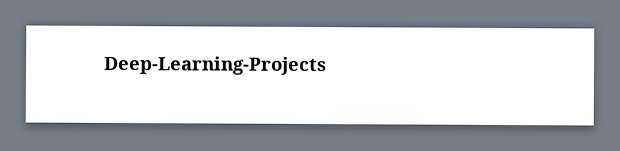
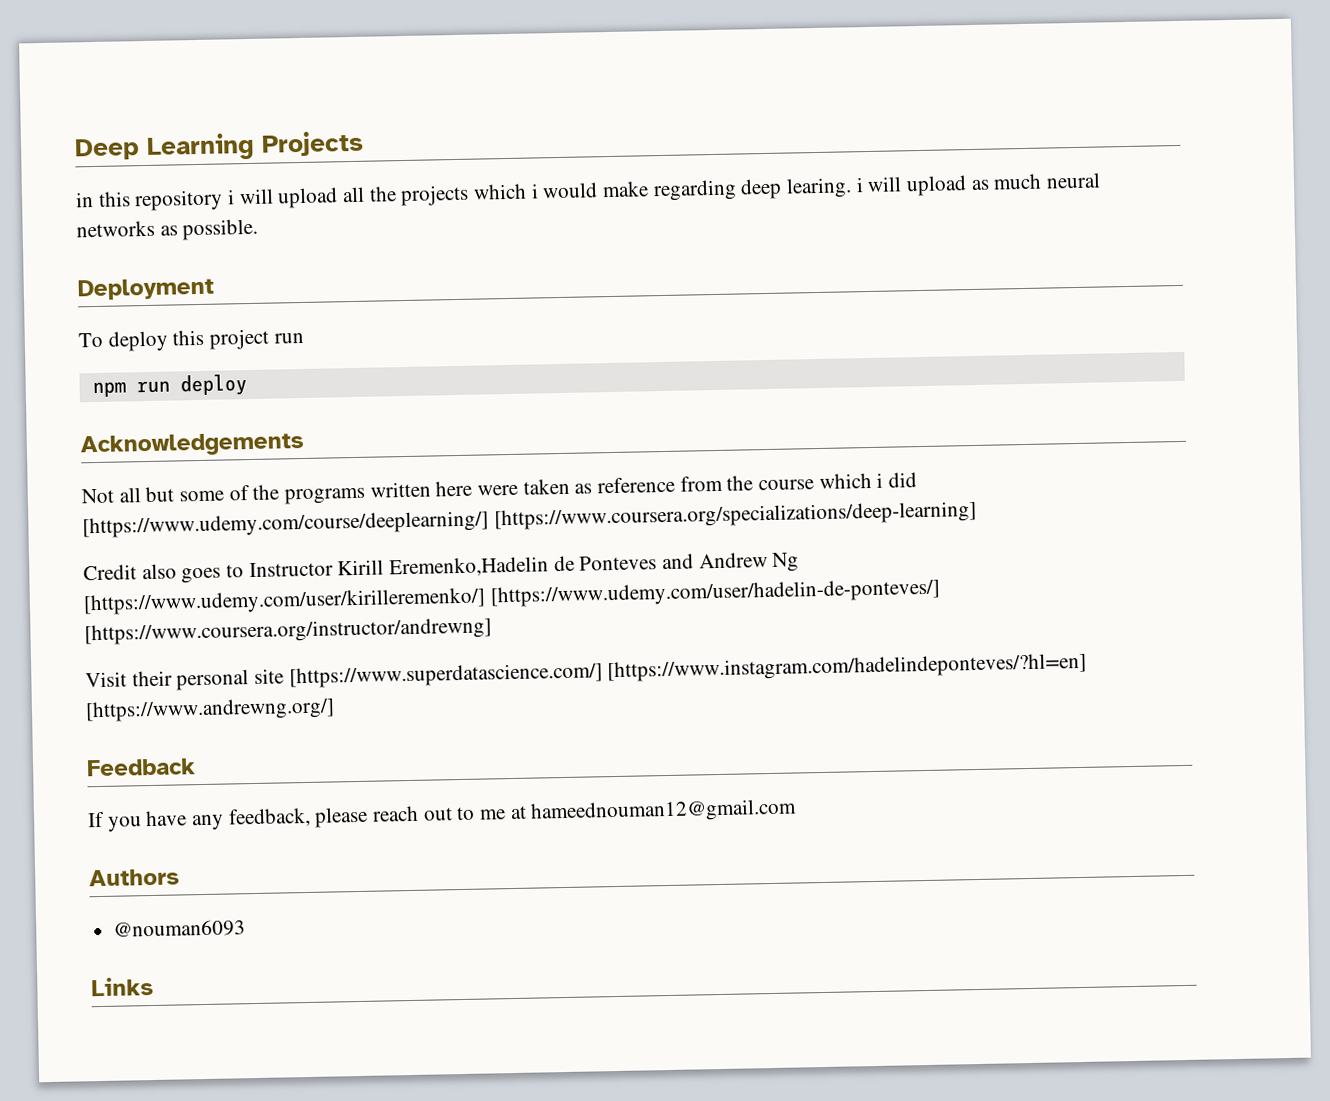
- Deep-Learning-Projects
+ Deep Learning Projects
+ in this repository i will upload all the projects which i would make regarding deep learing. i will upload as much neural networks as possible.
+ Deployment
+ To deploy this project run
+ npm run deploy
+ Acknowledgements
+ Not all but some of the programs written here were taken as reference from the course which i did [https://www.udemy.com/course/deeplearning/] [https://www.coursera.org/specializations/deep-learning]
+ Credit also goes to Instructor Kirill Eremenko,Hadelin de Ponteves and Andrew Ng [https://www.udemy.com/user/kirilleremenko/] [https://www.udemy.com/user/hadelin-de-ponteves/] [https://www.coursera.org/instructor/andrewng]
+ Visit their personal site [https://www.superdatascience.com/] [https://www.instagram.com/hadelindeponteves/?hl=en] [https://www.andrewng.org/]
+ Feedback
+ If you have any feedback, please reach out to me at hameednouman12@gmail.com
+ Authors
+ @nouman6093
+ Links

